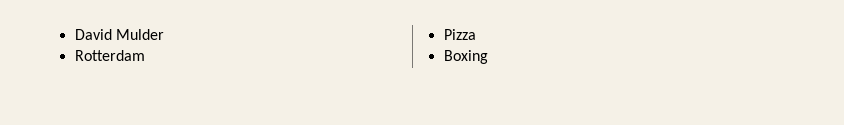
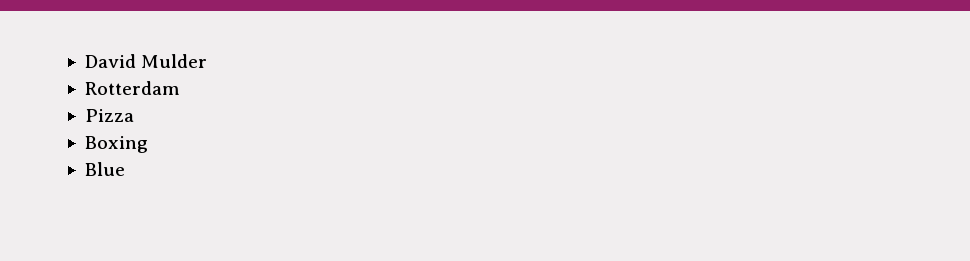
+ Blue

